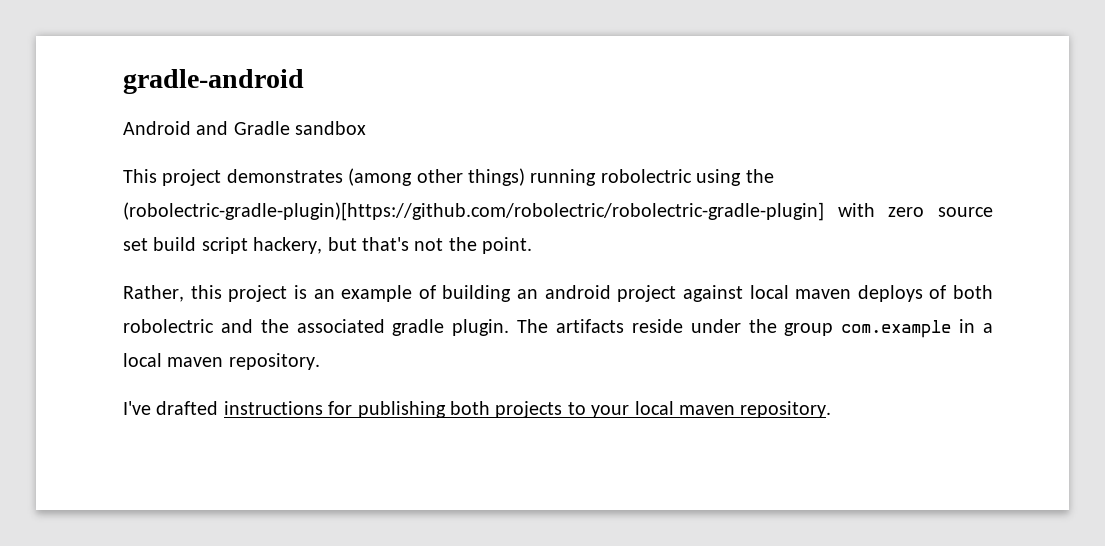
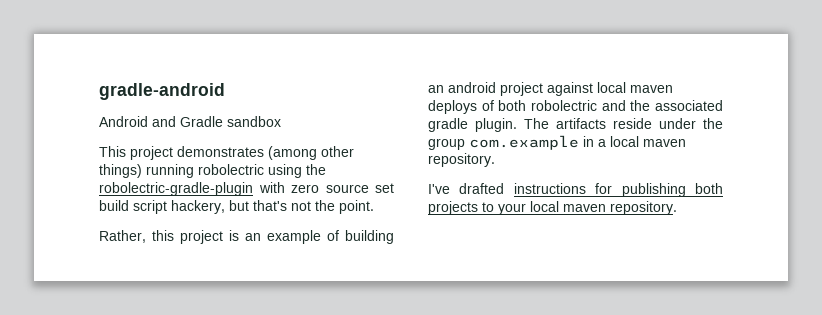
- This project demonstrates (among other things) running robolectric using the (robolectric-gradle-plugin)[https://github.com/robolectric/robolectric-gradle-plugin] with zero source set build script hackery, but that's not the point.
+ This project demonstrates (among other things) running robolectric using the robolectric-gradle-plugin with zero source set build script hackery, but that's not the point.

